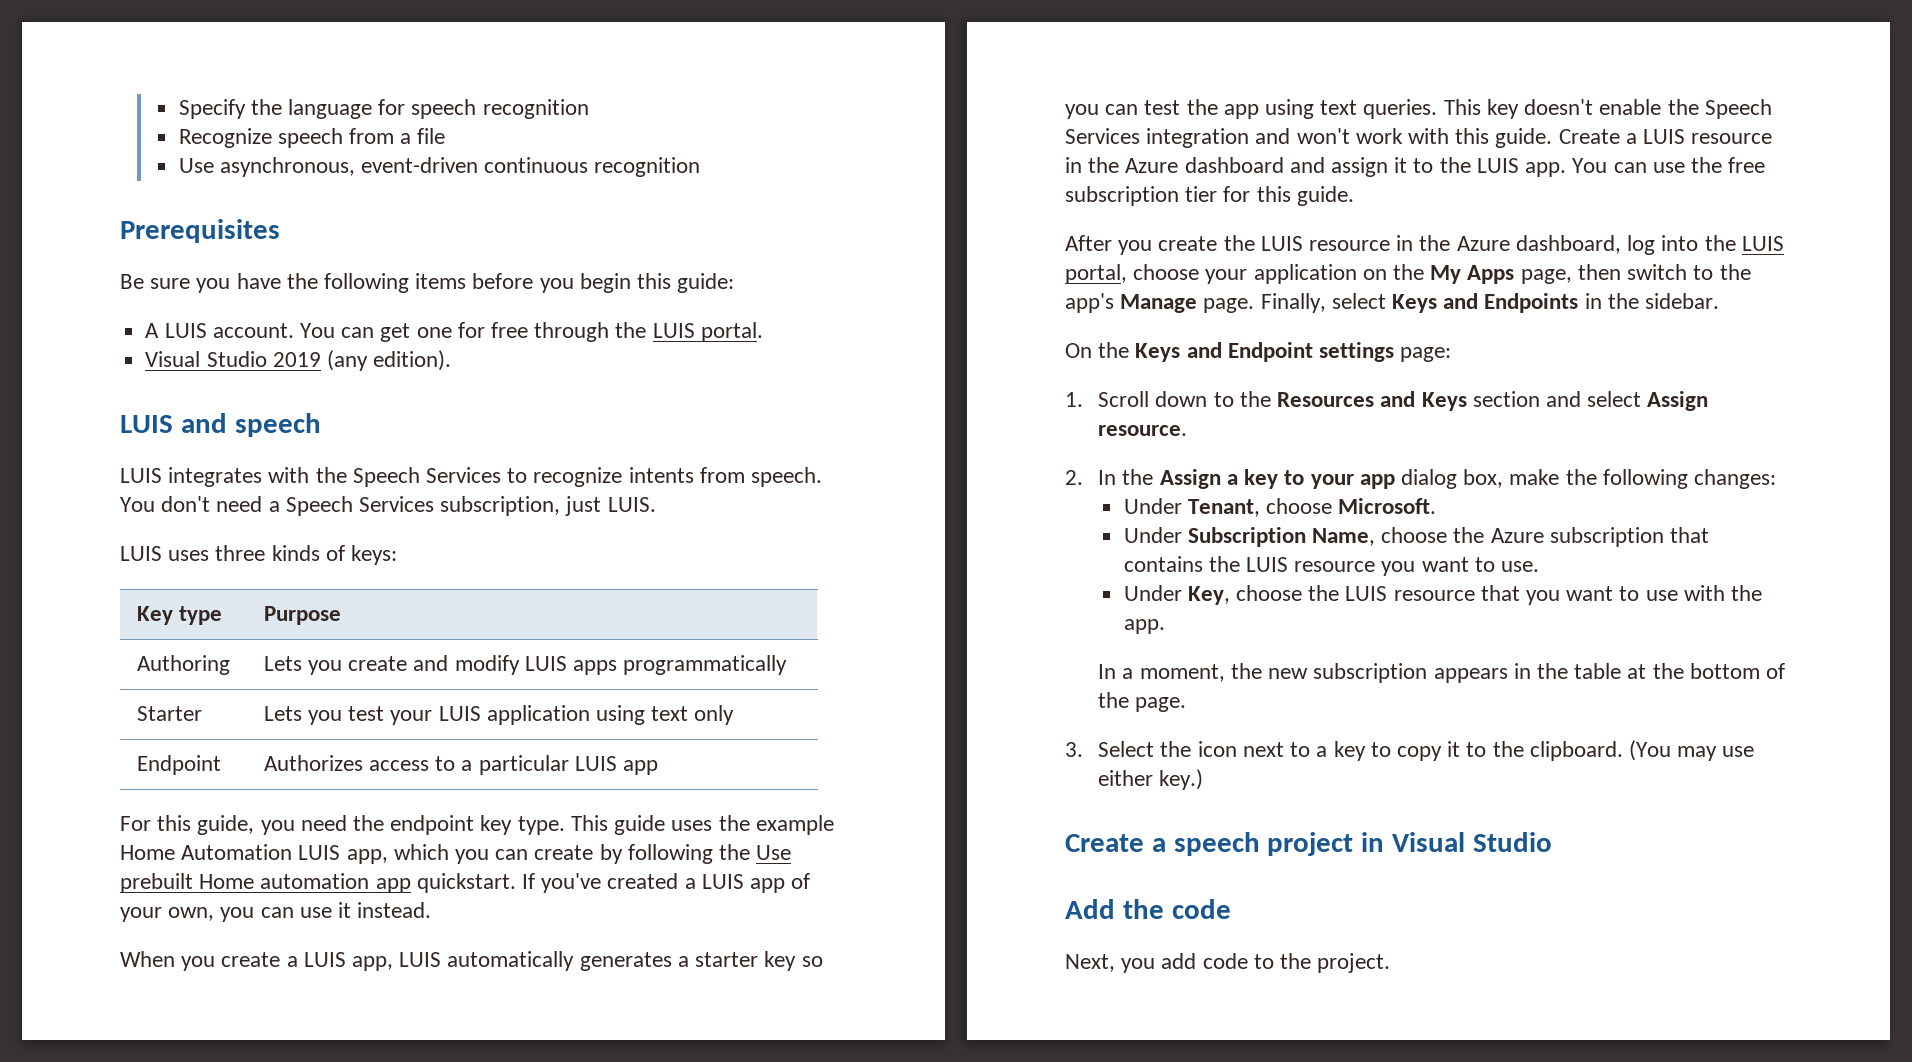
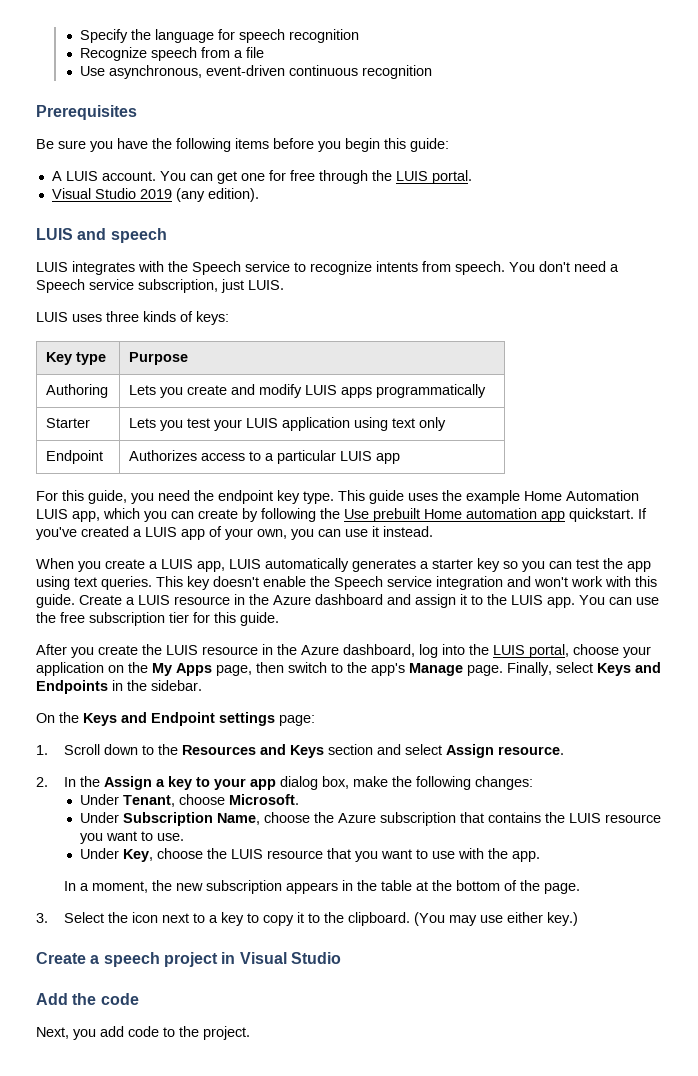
- LUIS integrates with the Speech Services to recognize intents from speech.
+ LUIS integrates with the Speech service to recognize intents from speech.
- You don't need a Speech Services subscription, just LUIS.
+ You don't need a Speech service subscription, just LUIS.
- This key doesn't enable the Speech Services integration and won't work with this guide.
+ This key doesn't enable the Speech service integration and won't work with this guide.

